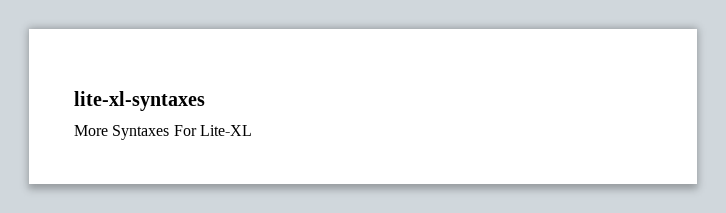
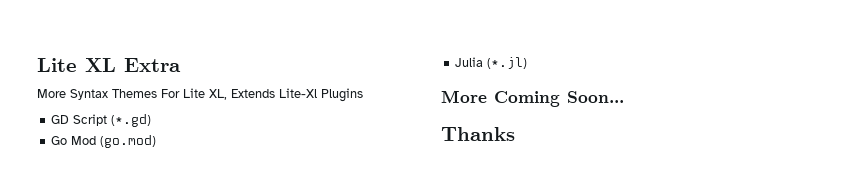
- lite-xl-syntaxes
- More Syntaxes For Lite-XL
+ Lite XL Extra
+ More Syntax Themes For Lite XL, Extends Lite-Xl Plugins
+ GD Script (*.gd)
+ Go Mod (go.mod)
+ Julia (*.jl)
+ More Coming Soon...
+ Thanks

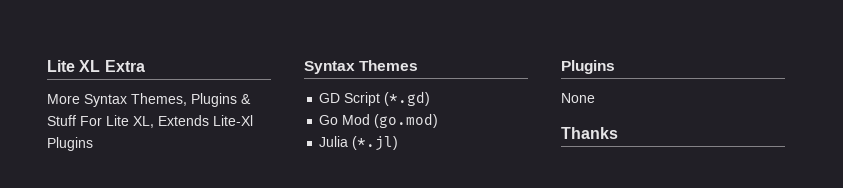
- More Syntax Themes For Lite XL, Extends Lite-Xl Plugins
+ More Syntax Themes, Plugins & Stuff For Lite XL, Extends Lite-Xl Plugins
+ Syntax Themes
  Julia (*.jl)
- More Coming Soon...
+ Plugins
+ None

